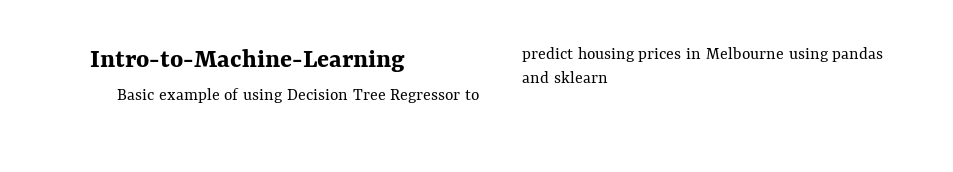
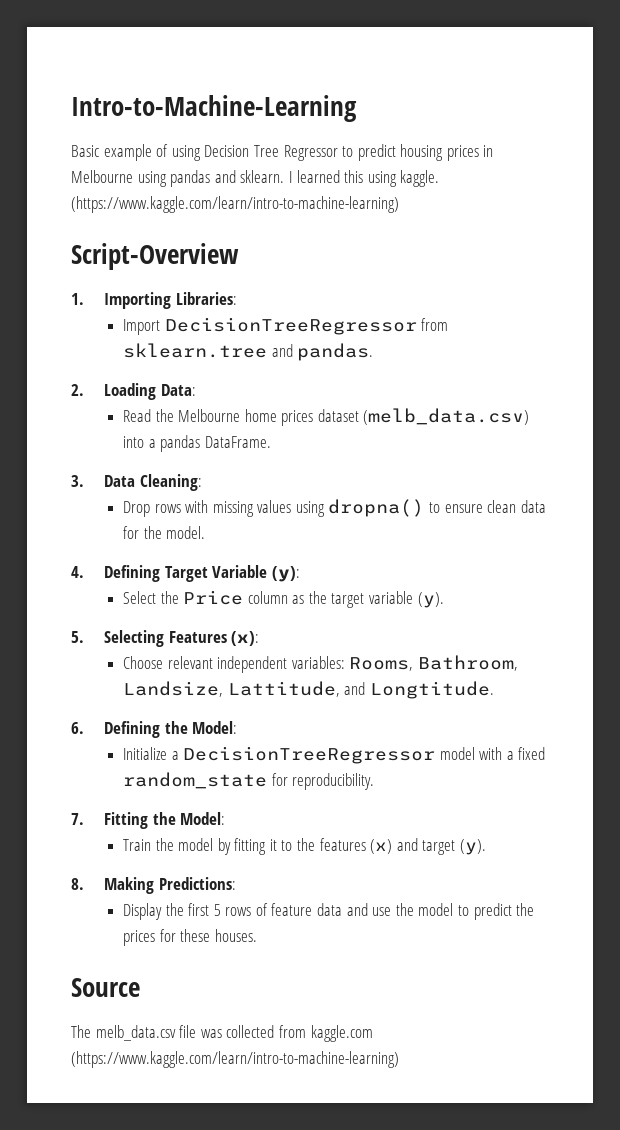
- Basic example of using Decision Tree Regressor to predict housing prices in Melbourne using pandas and sklearn
+ Basic example of using Decision Tree Regressor to predict housing prices in Melbourne using pandas and sklearn. I learned this using kaggle. (https://www.kaggle.com/learn/intro-to-machine-learning)
+ Script-Overview
+ 1. Importing Libraries:
+ Import DecisionTreeRegressor from sklearn.tree and pandas.
+ 2. Loading Data:
+ Read the Melbourne home prices dataset (melb_data.csv) into a pandas DataFrame.
+ 3. Data Cleaning:
+ Drop rows with missing values using dropna() to ensure clean data for the model.
+ 4. Defining Target Variable (y):
+ Select the Price column as the target variable (y).
+ 5. Selecting Features (x):
+ Choose relevant independent variables: Rooms, Bathroom, Landsize, Lattitude, and Longtitude.
+ 6. Defining the Model:
+ Initialize a DecisionTreeRegressor model with a fixed random_state for reproducibility.
+ 7. Fitting the Model:
+ Train the model by fitting it to the features (x) and target (y).
+ 8. Making Predictions:
+ Display the first 5 rows of feature data and use the model to predict the prices for these houses.
+ Source
+ The melb_data.csv file was collected from kaggle.com (https://www.kaggle.com/learn/intro-to-machine-learning)

